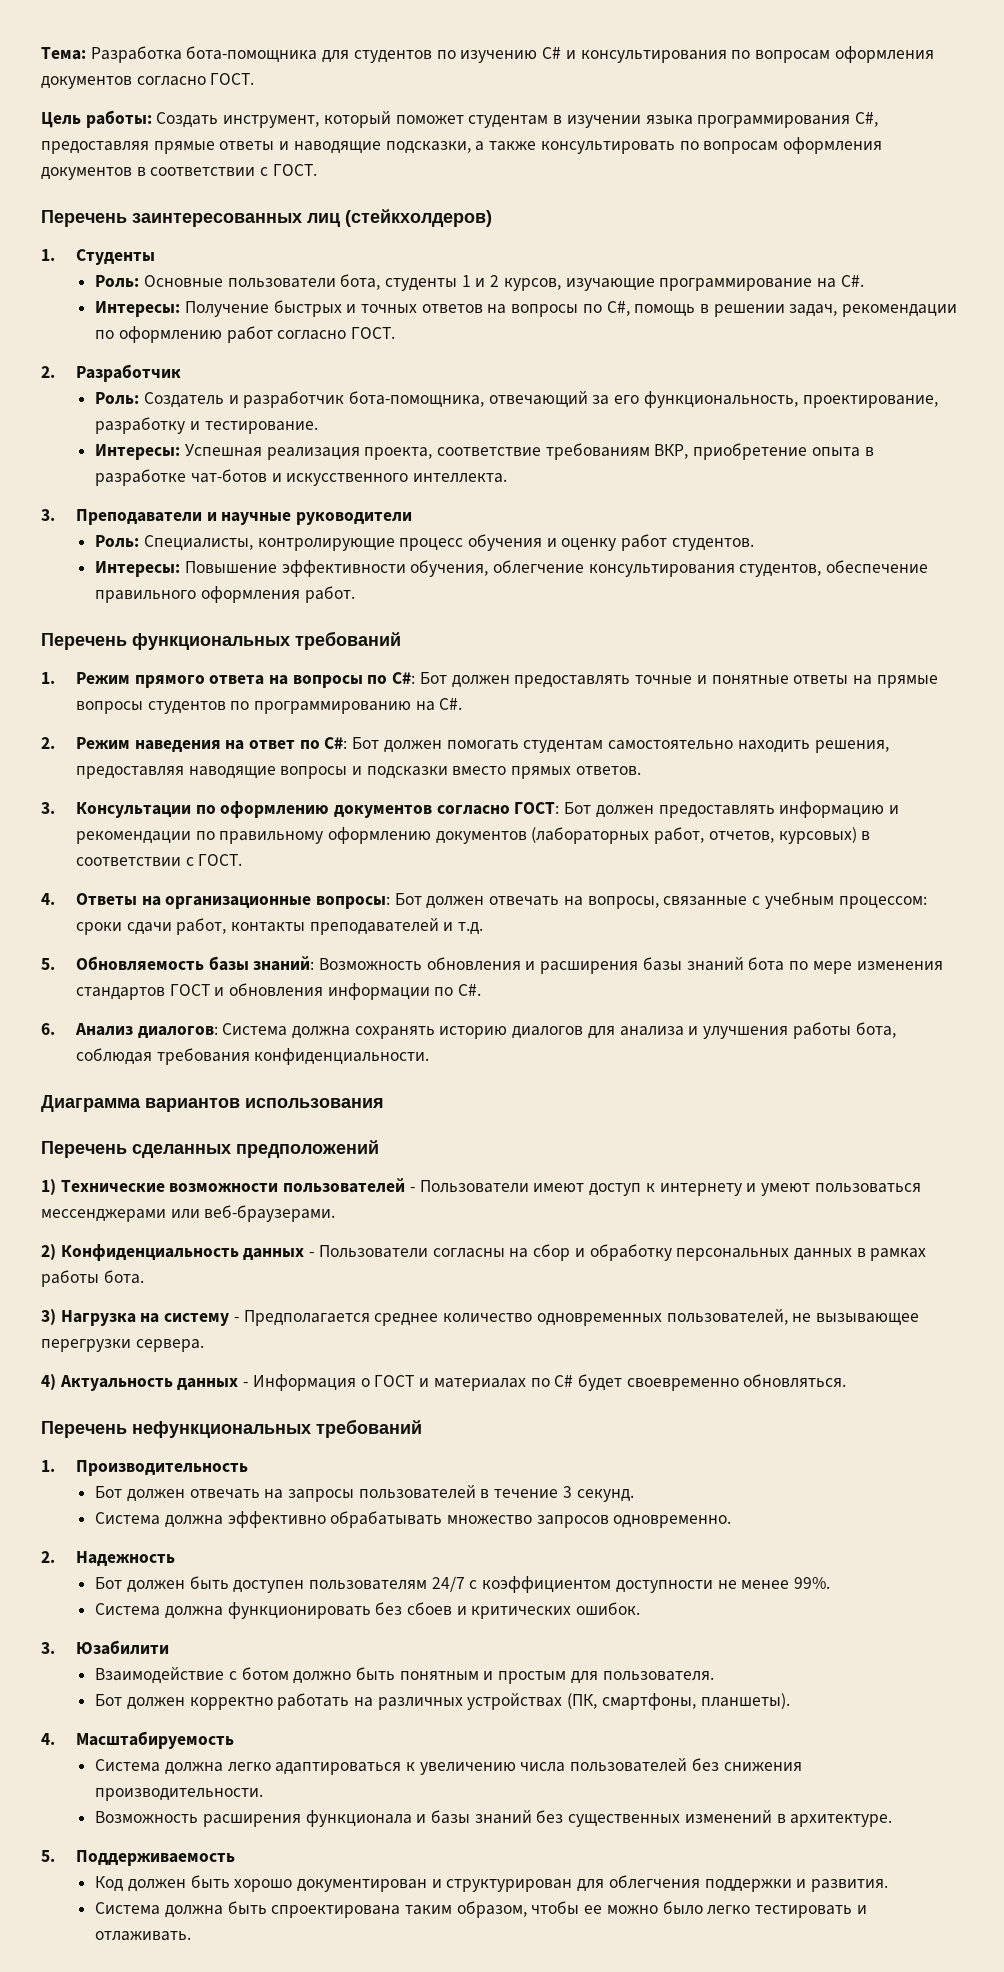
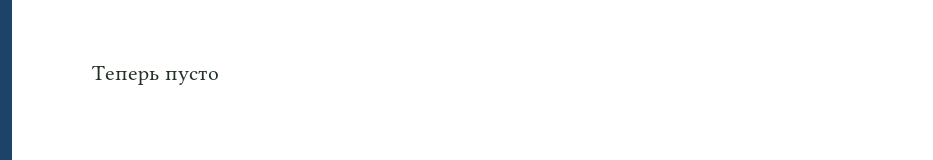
- Тема: Разработка бота-помощника для студентов по изучению C# и консультирования по вопросам оформления документов согласно ГОСТ.
- Цель работы: Создать инструмент, который поможет студентам в изучении языка программирования C#, предоставляя прямые ответы и наводящие подсказки, а также консультировать по вопросам оформления документов в соответствии с ГОСТ.
- Перечень заинтересованных лиц (стейкхолдеров)
- 1. Студенты
- Роль: Основные пользователи бота, студенты 1 и 2 курсов, изучающие программирование на C#.
- Интересы: Получение быстрых и точных ответов на вопросы по C#, помощь в решении задач, рекомендации по оформлению работ согласно ГОСТ.
- 2. Разработчик
- Роль: Создатель и разработчик бота-помощника, отвечающий за его функциональность, проектирование, разработку и тестирование.
- Интересы: Успешная реализация проекта, соответствие требованиям ВКР, приобретение опыта в разработке чат-ботов и искусственного интеллекта.
- 3. Преподаватели и научные руководители
- Роль: Специалисты, контролирующие процесс обучения и оценку работ студентов.
- Интересы: Повышение эффективности обучения, облегчение консультирования студентов, обеспечение правильного оформления работ.
- Перечень функциональных требований
- 1. Режим прямого ответа на вопросы по C#: Бот должен предоставлять точные и понятные ответы на прямые вопросы студентов по программированию на C#.
- 2. Режим наведения на ответ по C#: Бот должен помогать студентам самостоятельно находить решения, предоставляя наводящие вопросы и подсказки вместо прямых ответов.
- 3. Консультации по оформлению документов согласно ГОСТ: Бот должен предоставлять информацию и рекомендации по правильному оформлению документов (лабораторных работ, отчетов, курсовых) в соответствии с ГОСТ.
- 4. Ответы на организационные вопросы: Бот должен отвечать на вопросы, связанные с учебным процессом: сроки сдачи работ, контакты преподавателей и т.д.
- 5. Обновляемость базы знаний: Возможность обновления и расширения базы знаний бота по мере изменения стандартов ГОСТ и обновления информации по C#.
- 6. Анализ диалогов: Система должна сохранять историю диалогов для анализа и улучшения работы бота, соблюдая требования конфиденциальности.
- Диаграмма вариантов использования
- Перечень сделанных предположений
- 1) Технические возможности пользователей - Пользователи имеют доступ к интернету и умеют пользоваться мессенджерами или веб-браузерами.
- 2) Конфиденциальность данных - Пользователи согласны на сбор и обработку персональных данных в рамках работы бота.
- 3) Нагрузка на систему - Предполагается среднее количество одновременных пользователей, не вызывающее перегрузки сервера.
- 4) Актуальность данных - Информация о ГОСТ и материалах по C# будет своевременно обновляться.
- Перечень нефункциональных требований
- 1. Производительность
- Бот должен отвечать на запросы пользователей в течение 3 секунд.
- Система должна эффективно обрабатывать множество запросов одновременно.
- 2. Надежность
- Бот должен быть доступен пользователям 24/7 с коэффициентом доступности не менее 99%.
- Система должна функционировать без сбоев и критических ошибок.
- 3. Юзабилити
- Взаимодействие с ботом должно быть понятным и простым для пользователя.
- Бот должен корректно работать на различных устройствах (ПК, смартфоны, планшеты).
- 4. Масштабируемость
- Система должна легко адаптироваться к увеличению числа пользователей без снижения производительности.
- Возможность расширения функционала и базы знаний без существенных изменений в архитектуре.
- 5. Поддерживаемость
- Код должен быть хорошо документирован и структурирован для облегчения поддержки и развития.
- Система должна быть спроектирована таким образом, чтобы ее можно было легко тестировать и отлаживать.
+ Теперь пусто

